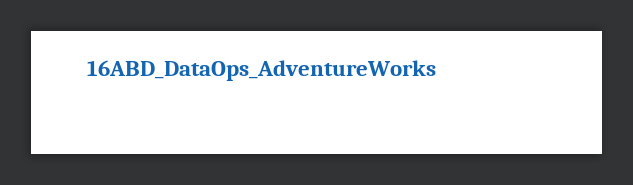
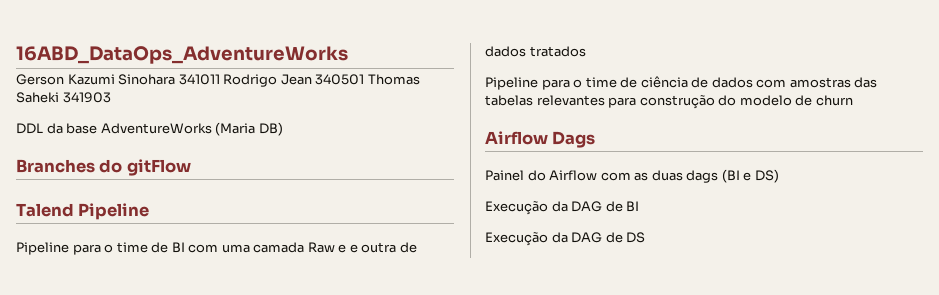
+ Gerson Kazumi Sinohara 341011 Rodrigo Jean 340501 Thomas Saheki 341903
+ DDL da base AdventureWorks (Maria DB)
+ Branches do gitFlow
+ Talend Pipeline
+ Pipeline para o time de BI com uma camada Raw e e outra de dados tratados
+ Pipeline para o time de ciência de dados com amostras das tabelas relevantes para construção do modelo de churn
+ Airflow Dags
+ Painel do Airflow com as duas dags (BI e DS)
+ Execução da DAG de BI
+ Execução da DAG de DS

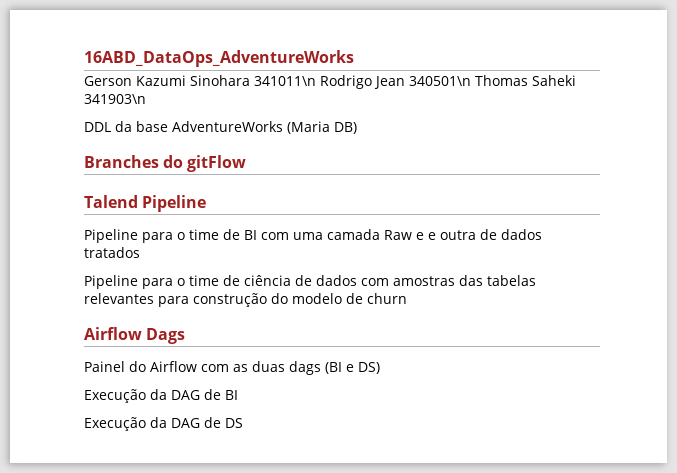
- Gerson Kazumi Sinohara 341011 Rodrigo Jean 340501 Thomas Saheki 341903
+ Gerson Kazumi Sinohara 341011\n Rodrigo Jean 340501\n Thomas Saheki 341903\n

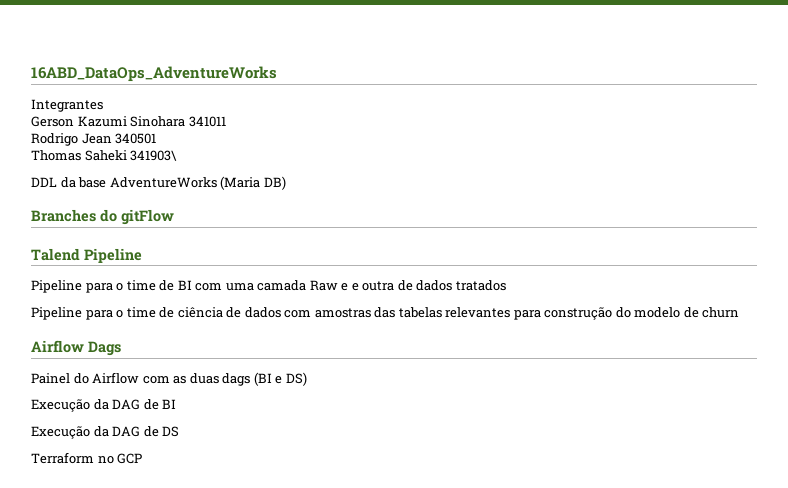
+ Integrantes
- Gerson Kazumi Sinohara 341011\n Rodrigo Jean 340501\n Thomas Saheki 341903\n
+ Gerson Kazumi Sinohara 341011
+ Rodrigo Jean 340501
+ Thomas Saheki 341903\
+ Terraform no GCP

